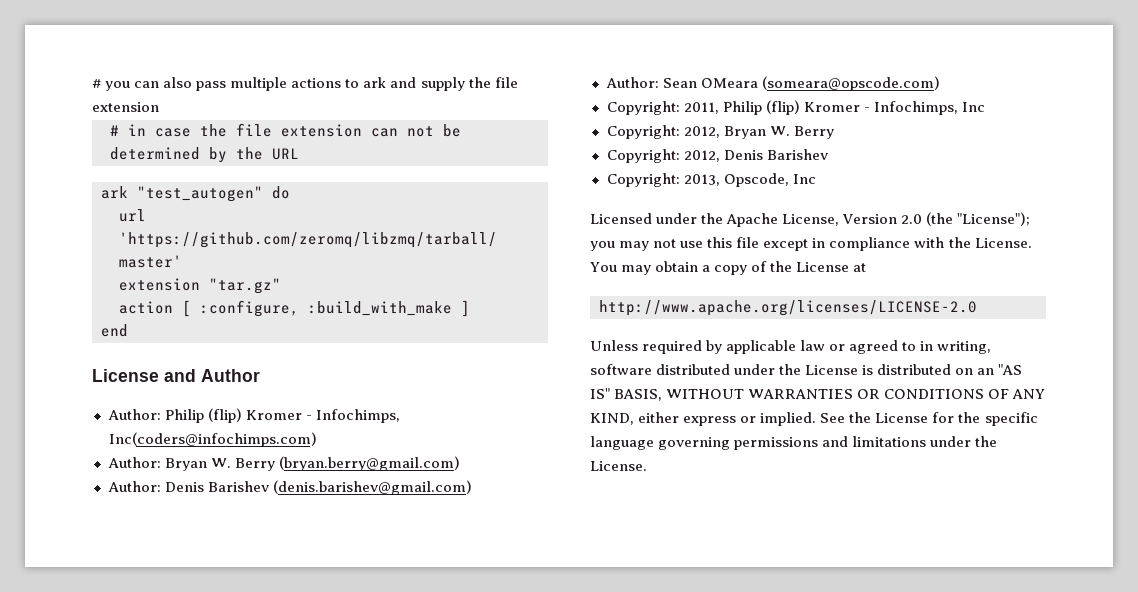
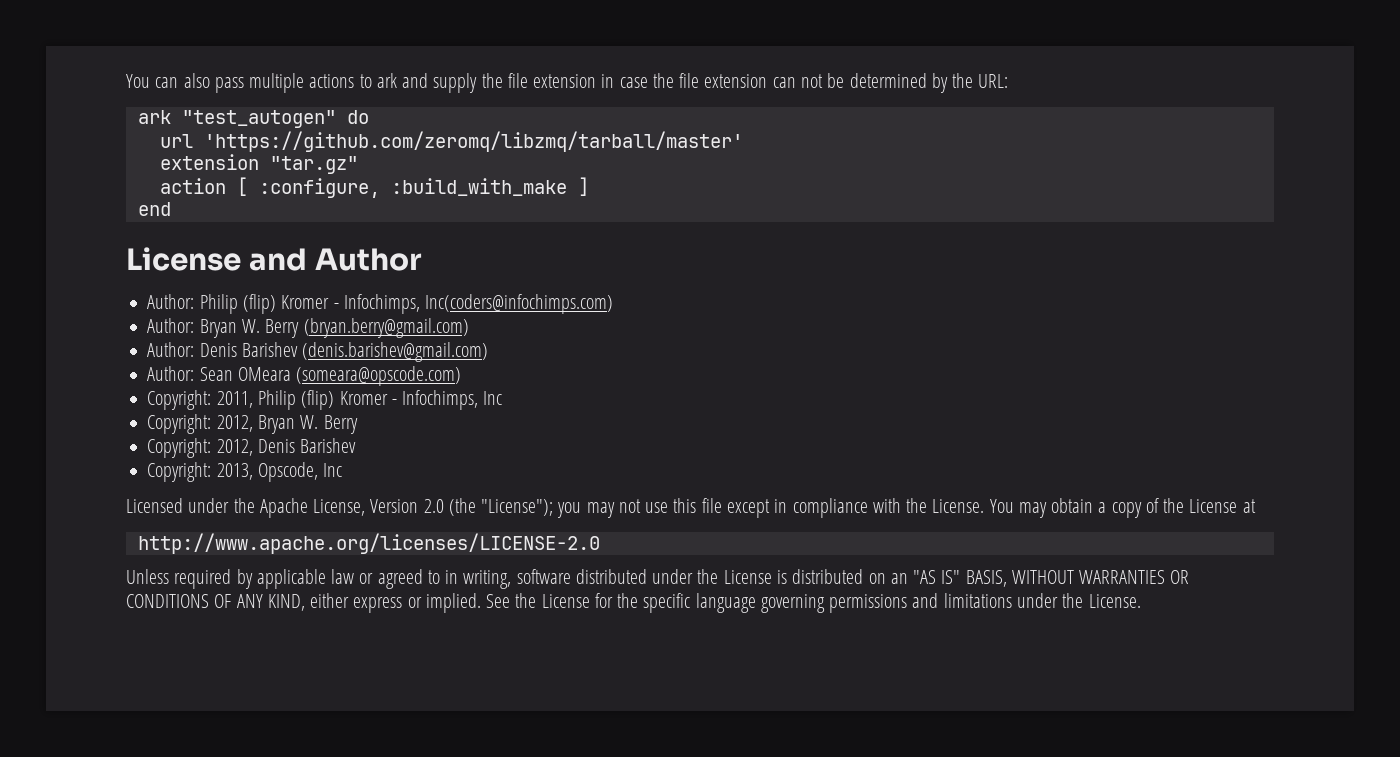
- # you can also pass multiple actions to ark and supply the file extension
- # in case the file extension can not be determined by the URL
+ You can also pass multiple actions to ark and supply the file extension in case the file extension can not be determined by the URL:

